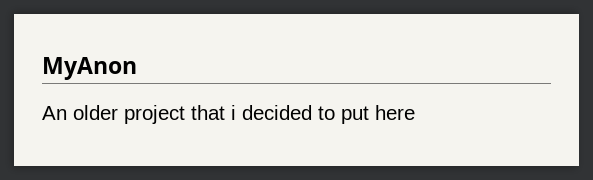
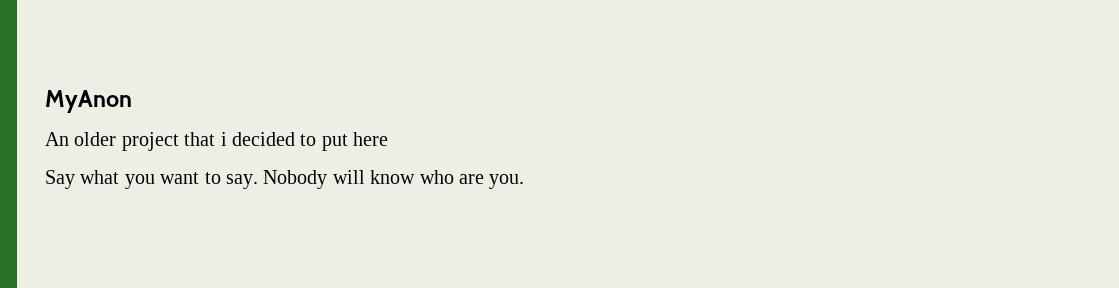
+ Say what you want to say. Nobody will know who are you.

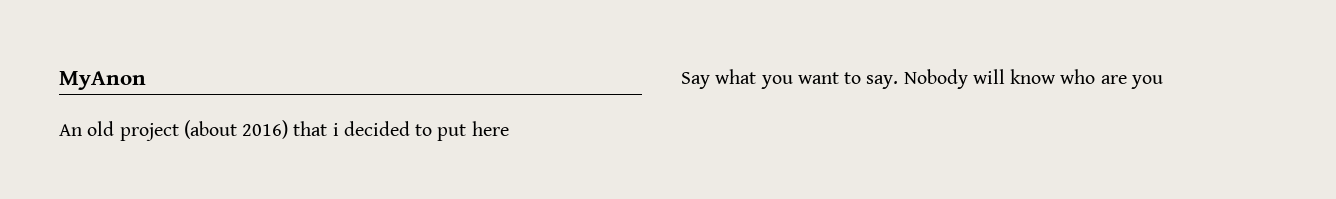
- An older project that i decided to put here
+ An old project (about 2016) that i decided to put here
- Nobody will know who are you.
+ Nobody will know who are you

